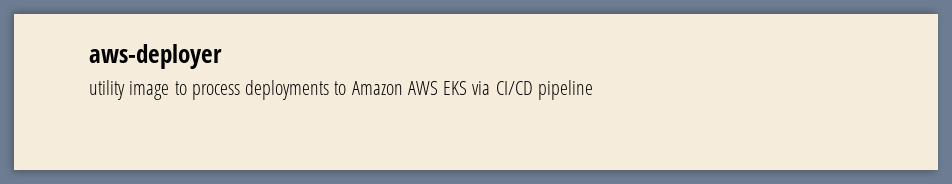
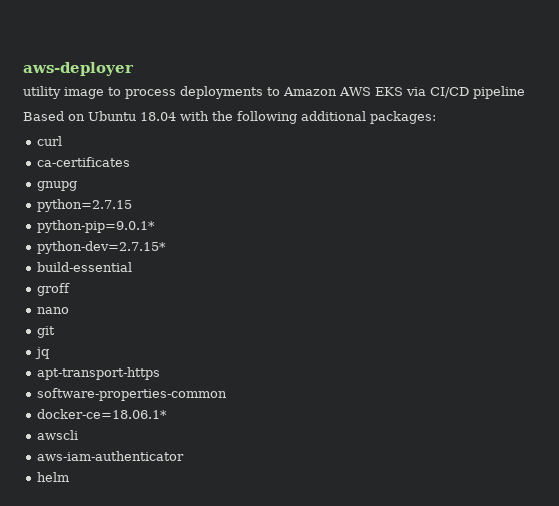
+ Based on Ubuntu 18.04 with the following additional packages:
+ curl
+ ca-certificates
+ gnupg
+ python=2.7.15
+ python-pip=9.0.1*
+ python-dev=2.7.15*
+ build-essential
+ groff
+ nano
+ git
+ jq
+ apt-transport-https
+ software-properties-common
+ docker-ce=18.06.1*
+ awscli
+ aws-iam-authenticator
+ helm

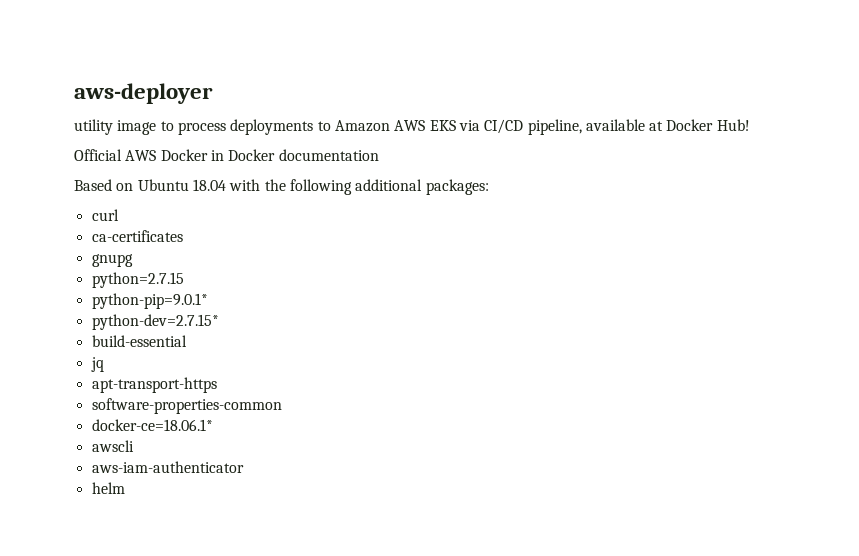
- utility image to process deployments to Amazon AWS EKS via CI/CD pipeline
+ utility image to process deployments to Amazon AWS EKS via CI/CD pipeline, available at Docker Hub!
+ Official AWS Docker in Docker documentation
- groff
- nano
- git

